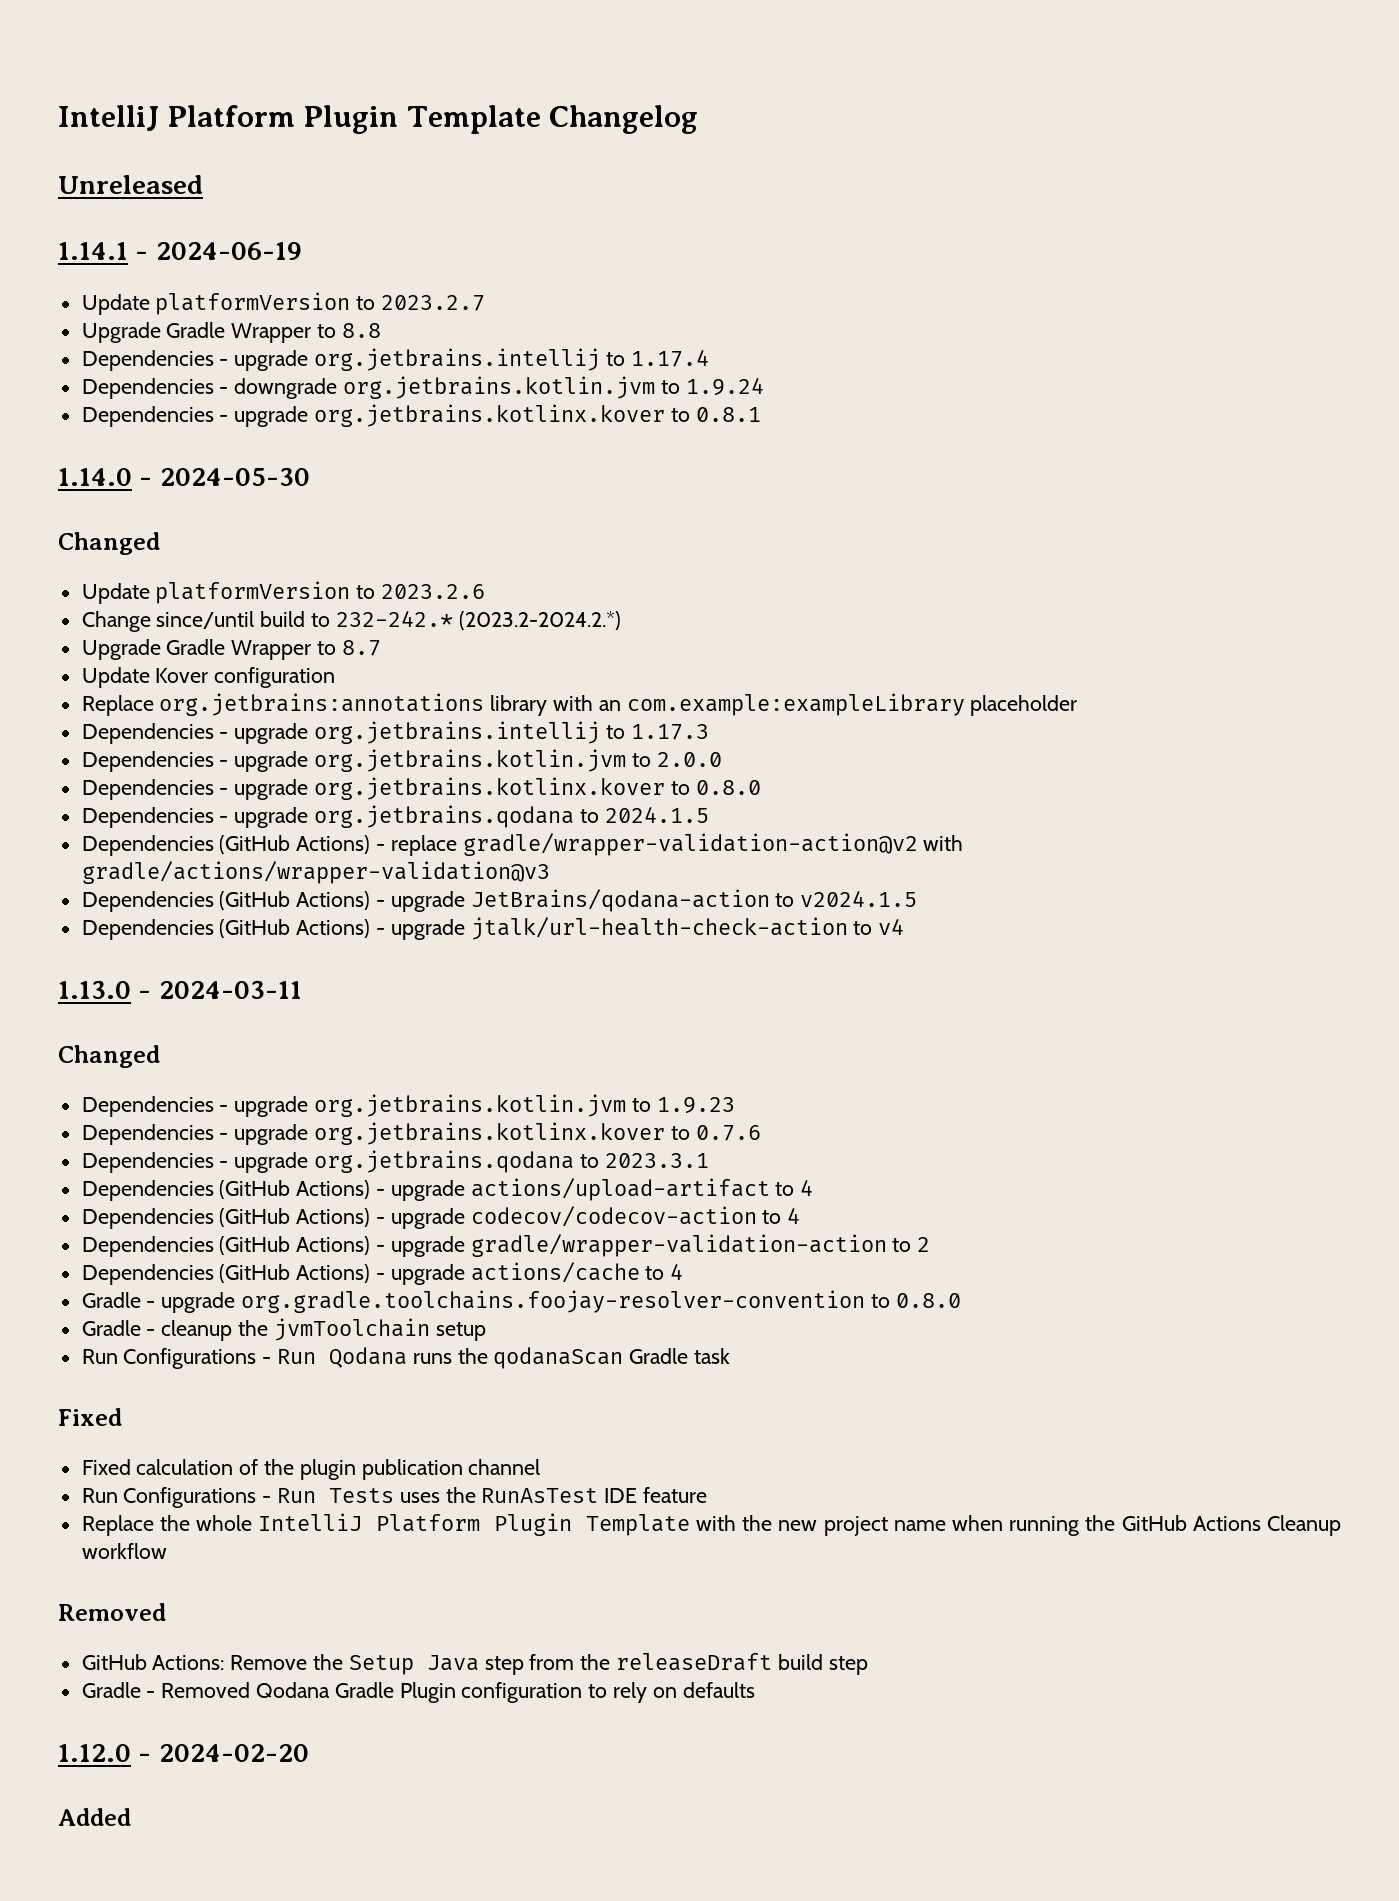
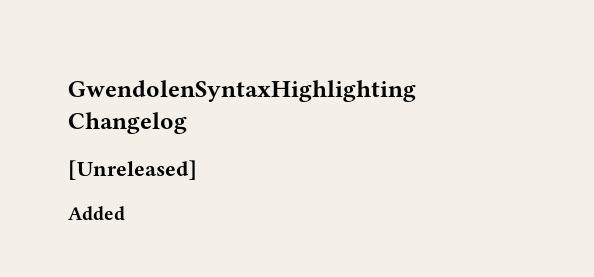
- IntelliJ Platform Plugin Template Changelog
- Unreleased
- 1.14.1 - 2024-06-19
- Update platformVersion to 2023.2.7
- Upgrade Gradle Wrapper to 8.8
- Dependencies - upgrade org.jetbrains.intellij to 1.17.4
- Dependencies - downgrade org.jetbrains.kotlin.jvm to 1.9.24
- Dependencies - upgrade org.jetbrains.kotlinx.kover to 0.8.1
- 1.14.0 - 2024-05-30
- Changed
- Update platformVersion to 2023.2.6
- Change since/until build to 232-242.* (2023.2-2024.2.*)
- Upgrade Gradle Wrapper to 8.7
- Update Kover configuration
- Replace org.jetbrains:annotations library with an com.example:exampleLibrary placeholder
- Dependencies - upgrade org.jetbrains.intellij to 1.17.3
- Dependencies - upgrade org.jetbrains.kotlin.jvm to 2.0.0
- Dependencies - upgrade org.jetbrains.kotlinx.kover to 0.8.0
- Dependencies - upgrade org.jetbrains.qodana to 2024.1.5
- Dependencies (GitHub Actions) - replace gradle/wrapper-validation-action@v2 with gradle/actions/wrapper-validation@v3
- Dependencies (GitHub Actions) - upgrade JetBrains/qodana-action to v2024.1.5
- Dependencies (GitHub Actions) - upgrade jtalk/url-health-check-action to v4
- 1.13.0 - 2024-03-11
- Changed
- Dependencies - upgrade org.jetbrains.kotlin.jvm to 1.9.23
- Dependencies - upgrade org.jetbrains.kotlinx.kover to 0.7.6
- Dependencies - upgrade org.jetbrains.qodana to 2023.3.1
- Dependencies (GitHub Actions) - upgrade actions/upload-artifact to 4
- Dependencies (GitHub Actions) - upgrade codecov/codecov-action to 4
- Dependencies (GitHub Actions) - upgrade gradle/wrapper-validation-action to 2
- Dependencies (GitHub Actions) - upgrade actions/cache to 4
- Gradle - upgrade org.gradle.toolchains.foojay-resolver-convention to 0.8.0
- Gradle - cleanup the jvmToolchain setup
- Run Configurations - Run Qodana runs the qodanaScan Gradle task
- Fixed
- Fixed calculation of the plugin publication channel
- Run Configurations - Run Tests uses the RunAsTest IDE feature
- Replace the whole IntelliJ Platform Plugin Template with the new project name when running the GitHub Actions Cleanup workflow
- Removed
- GitHub Actions: Remove the Setup Java step from the releaseDraft build step
- Gradle - Removed Qodana Gradle Plugin configuration to rely on defaults
- 1.12.0 - 2024-02-20
+ GwendolenSyntaxHighlighting Changelog
+ [Unreleased]

